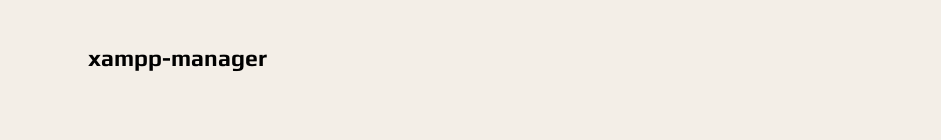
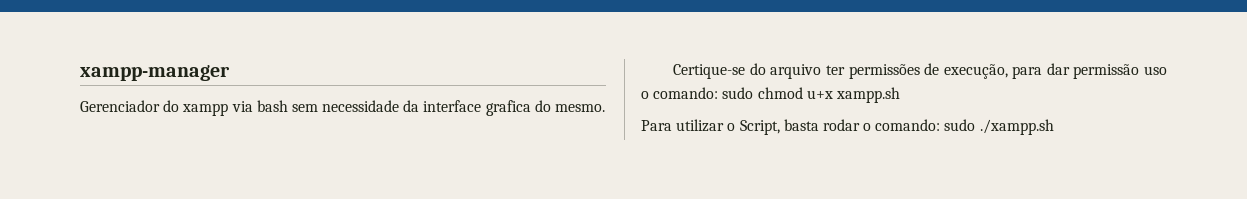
+ Gerenciador do xampp via bash sem necessidade da interface grafica do mesmo.
+ Certique-se do arquivo ter permissões de execução, para dar permissão uso o comando: sudo chmod u+x xampp.sh
+ Para utilizar o Script, basta rodar o comando: sudo ./xampp.sh

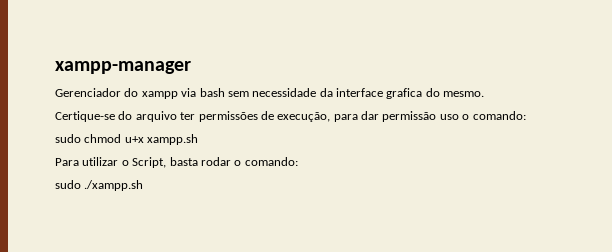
- Certique-se do arquivo ter permissões de execução, para dar permissão uso o comando: sudo chmod u+x xampp.sh
+ Certique-se do arquivo ter permissões de execução, para dar permissão uso o comando:
+ sudo chmod u+x xampp.sh
- Para utilizar o Script, basta rodar o comando: sudo ./xampp.sh
+ Para utilizar o Script, basta rodar o comando:
+ sudo ./xampp.sh

